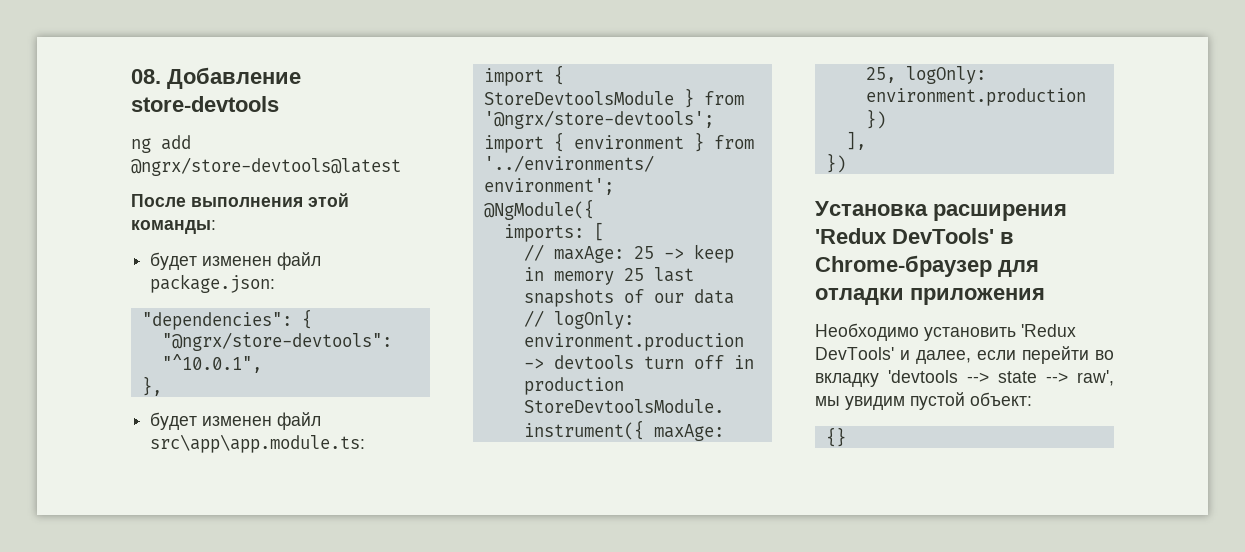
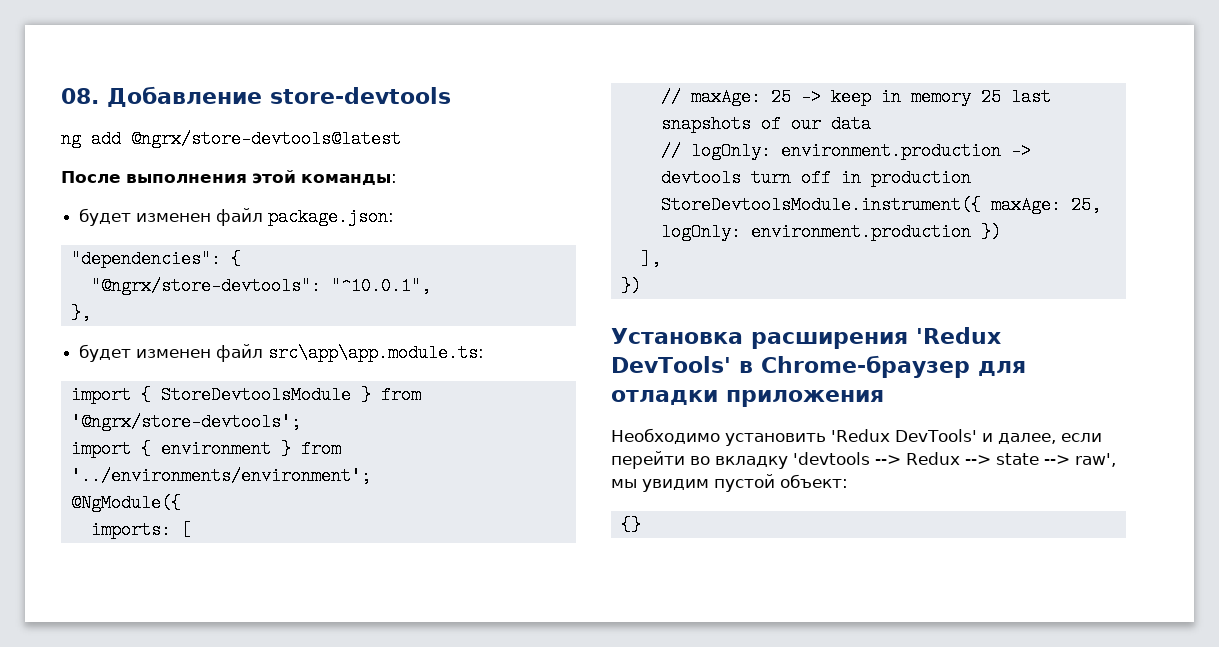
- Необходимо установить 'Redux DevTools' и далее, если перейти во вкладку 'devtools --> state --> raw', мы увидим пустой объект:
+ Необходимо установить 'Redux DevTools' и далее, если перейти во вкладку 'devtools --> Redux --> state --> raw', мы увидим пустой объект:

